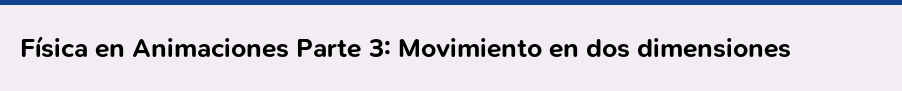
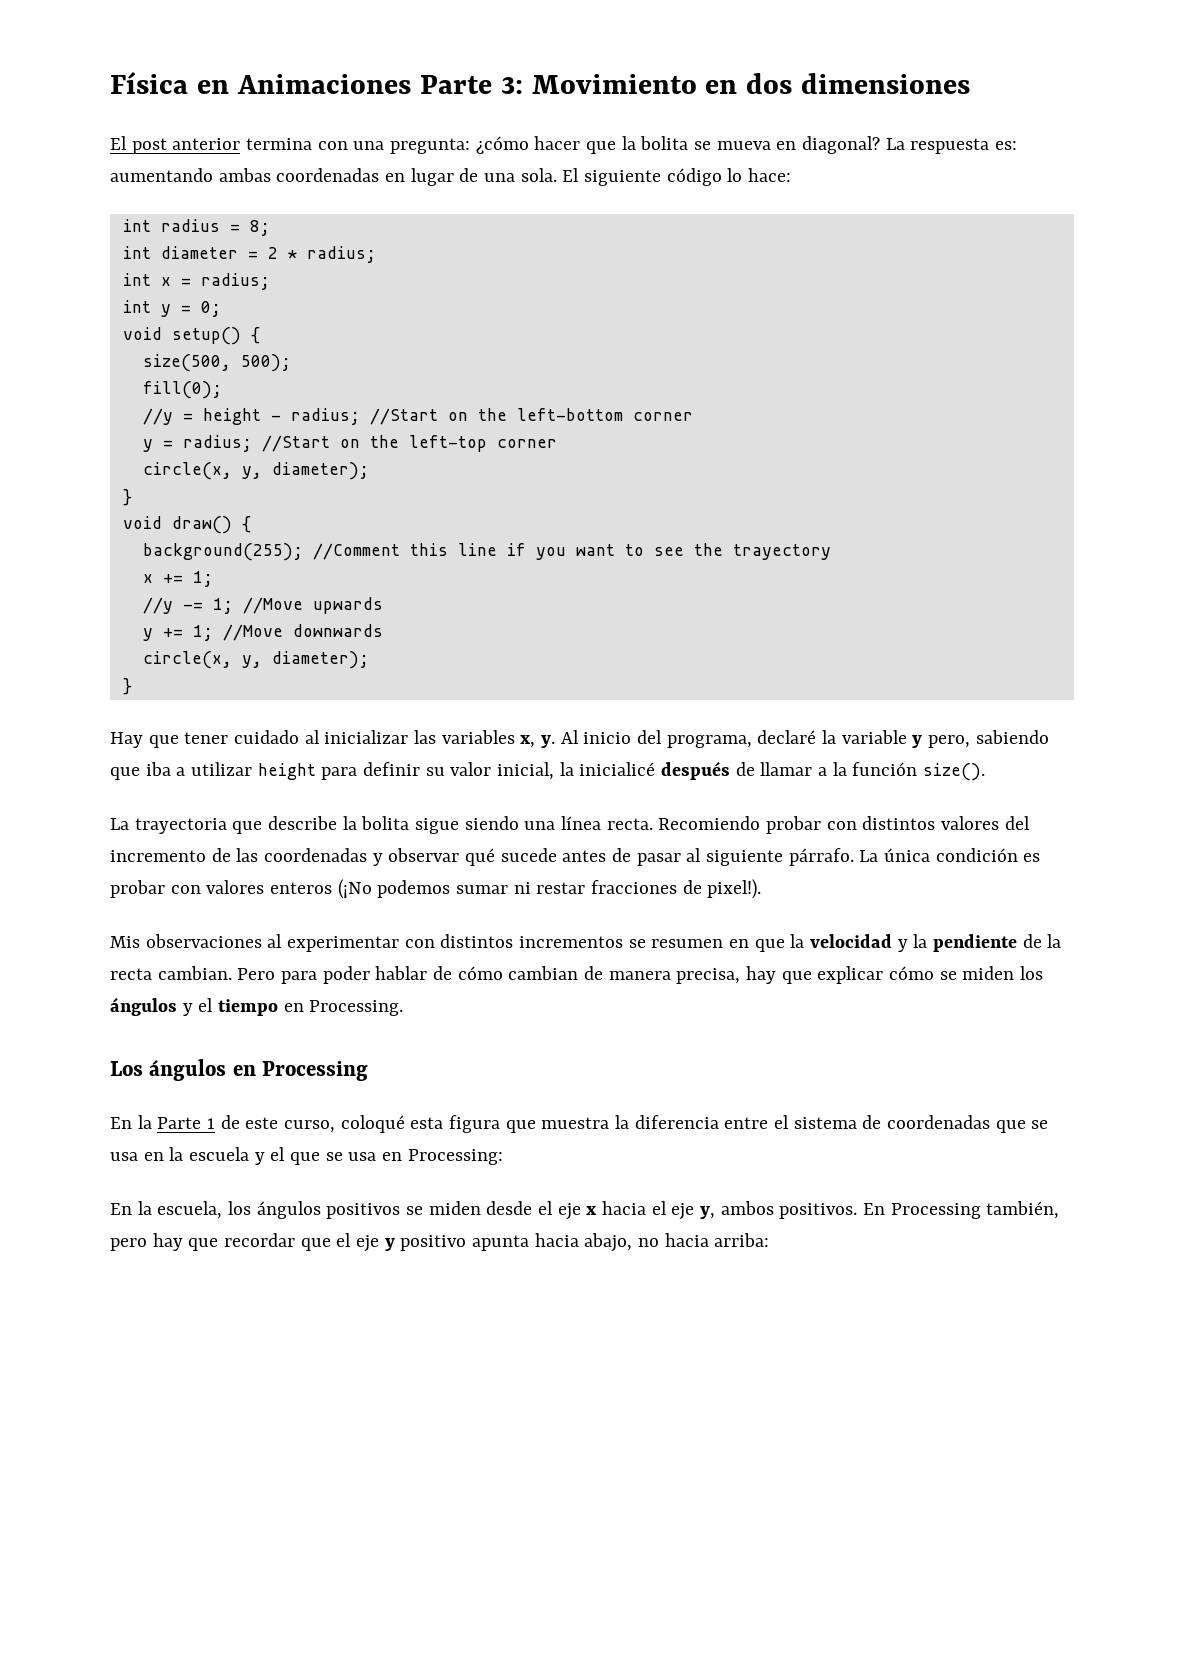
+ El post anterior termina con una pregunta: ¿cómo hacer que la bolita se mueva en diagonal? La respuesta es: aumentando ambas coordenadas en lugar de una sola. El siguiente código lo hace:
+ int radius = 8;
+ int diameter = 2 * radius;
+ int x = radius;
+ int y = 0;
+ void setup() {
+ size(500, 500);
+ fill(0);
+ //y = height - radius; //Start on the left-bottom corner
+ y = radius; //Start on the left-top corner
+ circle(x, y, diameter);
+ }
+ void draw() {
+ background(255); //Comment this line if you want to see the trayectory
+ x += 1;
+ //y -= 1; //Move upwards
+ y += 1; //Move downwards
+ circle(x, y, diameter);
+ }
+ Hay que tener cuidado al inicializar las variables x, y. Al inicio del programa, declaré la variable y pero, sabiendo que iba a utilizar height para definir su valor inicial, la inicialicé después de llamar a la función size().
+ La trayectoria que describe la bolita sigue siendo una línea recta. Recomiendo probar con distintos valores del incremento de las coordenadas y observar qué sucede antes de pasar al siguiente párrafo. La única condición es probar con valores enteros (¡No podemos sumar ni restar fracciones de pixel!).
+ Mis observaciones al experimentar con distintos incrementos se resumen en que la velocidad y la pendiente de la recta cambian. Pero para poder hablar de cómo cambian de manera precisa, hay que explicar cómo se miden los ángulos y el tiempo en Processing.
+ Los ángulos en Processing
+ En la Parte 1 de este curso, coloqué esta figura que muestra la diferencia entre el sistema de coordenadas que se usa en la escuela y el que se usa en Processing:
+ En la escuela, los ángulos positivos se miden desde el eje x hacia el eje y, ambos positivos. En Processing también, pero hay que recordar que el eje y positivo apunta hacia abajo, no hacia arriba:

